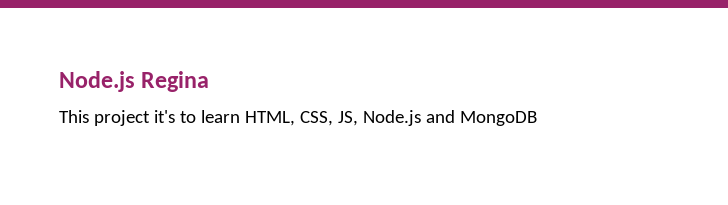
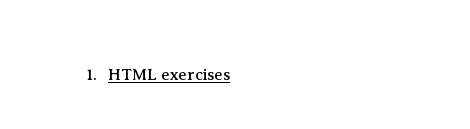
- Node.js Regina
- This project it's to learn HTML, CSS, JS, Node.js and MongoDB
+ 1. HTML exercises

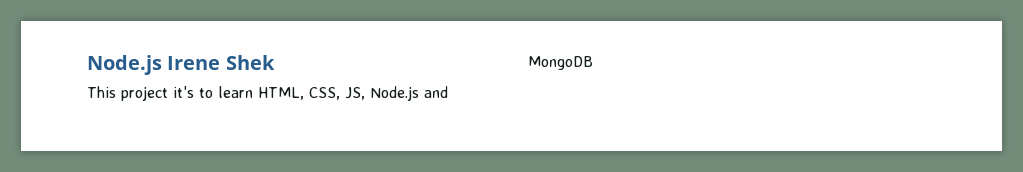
- 1. HTML exercises
+ Node.js Irene Shek
+ This project it's to learn HTML, CSS, JS, Node.js and MongoDB

